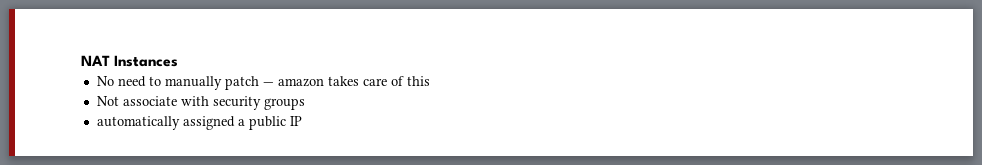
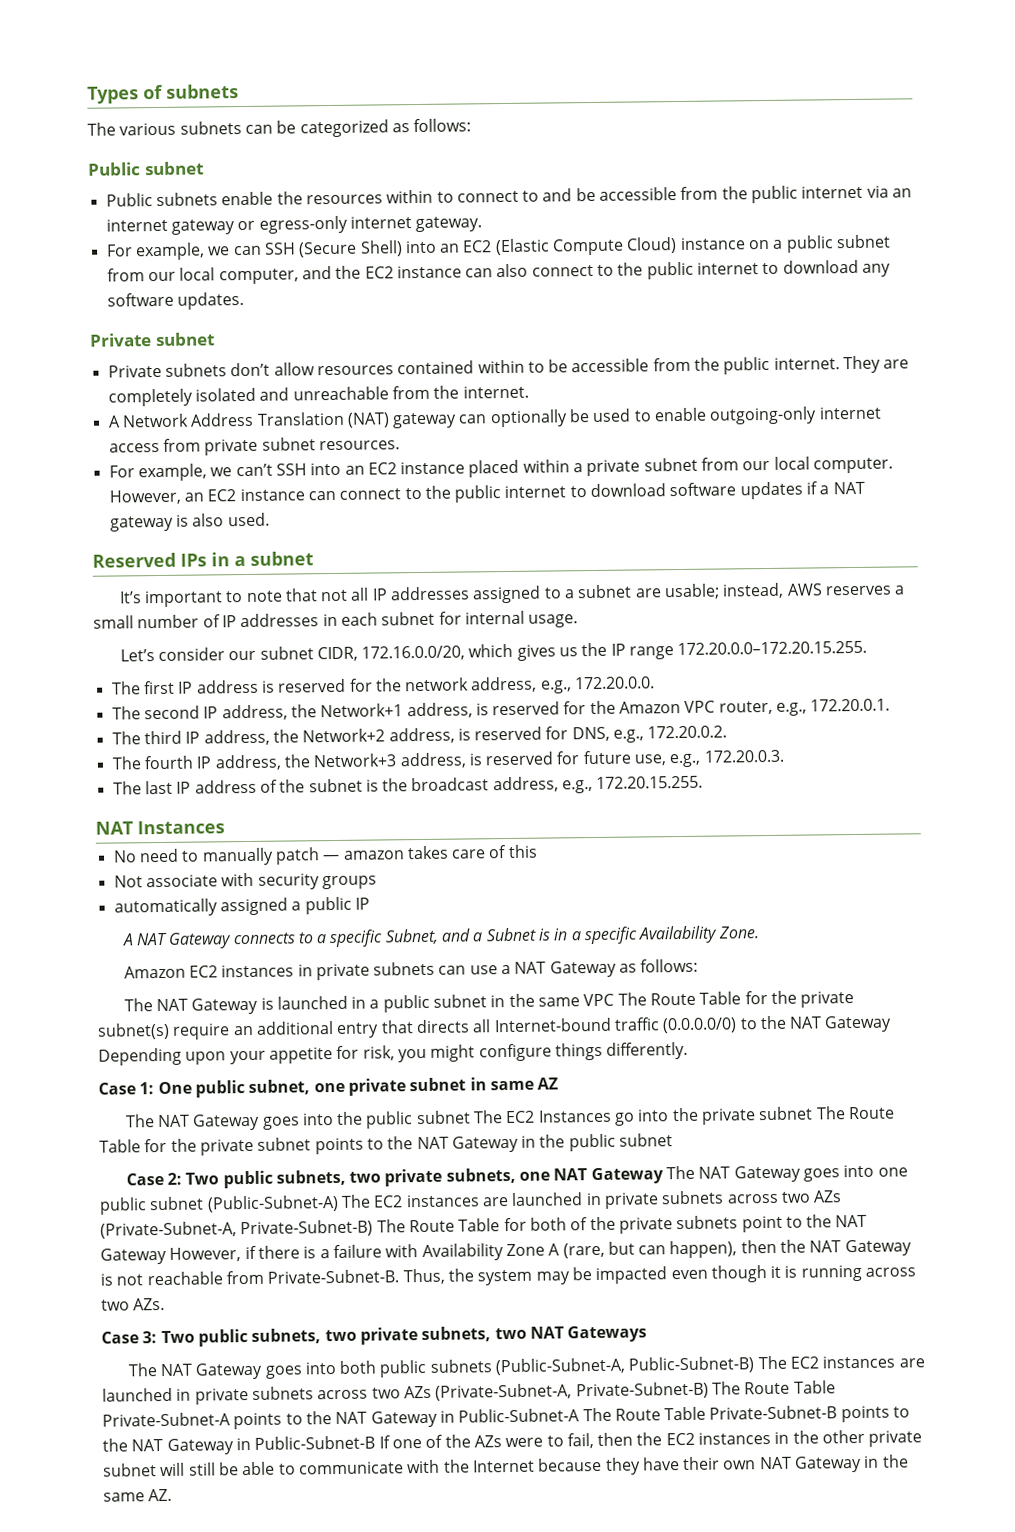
+ Types of subnets
+ The various subnets can be categorized as follows:
+ Public subnet
+ Public subnets enable the resources within to connect to and be accessible from the public internet via an internet gateway or egress-only internet gateway.
+ For example, we can SSH (Secure Shell) into an EC2 (Elastic Compute Cloud) instance on a public subnet from our local computer, and the EC2 instance can also connect to the public internet to download any software updates.
+ Private subnet
+ Private subnets don’t allow resources contained within to be accessible from the public internet. They are completely isolated and unreachable from the internet.
+ A Network Address Translation (NAT) gateway can optionally be used to enable outgoing-only internet access from private subnet resources.
+ For example, we can’t SSH into an EC2 instance placed within a private subnet from our local computer. However, an EC2 instance can connect to the public internet to download software updates if a NAT gateway is also used.
+ Reserved IPs in a subnet
+ It’s important to note that not all IP addresses assigned to a subnet are usable; instead, AWS reserves a small number of IP addresses in each subnet for internal usage.
+ Let’s consider our subnet CIDR, 172.16.0.0/20, which gives us the IP range 172.20.0.0–172.20.15.255.
+ The first IP address is reserved for the network address, e.g., 172.20.0.0.
+ The second IP address, the Network+1 address, is reserved for the Amazon VPC router, e.g., 172.20.0.1.
+ The third IP address, the Network+2 address, is reserved for DNS, e.g., 172.20.0.2.
+ The fourth IP address, the Network+3 address, is reserved for future use, e.g., 172.20.0.3.
+ The last IP address of the subnet is the broadcast address, e.g., 172.20.15.255.
+ A NAT Gateway connects to a specific Subnet, and a Subnet is in a specific Availability Zone.
+ Amazon EC2 instances in private subnets can use a NAT Gateway as follows:
+ The NAT Gateway is launched in a public subnet in the same VPC The Route Table for the private subnet(s) require an additional entry that directs all Internet-bound traffic (0.0.0.0/0) to the NAT Gateway Depending upon your appetite for risk, you might configure things differently.
+ Case 1: One public subnet, one private subnet in same AZ
+ The NAT Gateway goes into the public subnet The EC2 Instances go into the private subnet The Route Table for the private subnet points to the NAT Gateway in the public subnet
+ Case 2: Two public subnets, two private subnets, one NAT Gateway The NAT Gateway goes into one public subnet (Public-Subnet-A) The EC2 instances are launched in private subnets across two AZs (Private-Subnet-A, Private-Subnet-B) The Route Table for both of the private subnets point to the NAT Gateway However, if there is a failure with Availability Zone A (rare, but can happen), then the NAT Gateway is not reachable from Private-Subnet-B. Thus, the system may be impacted even though it is running across two AZs.
+ Case 3: Two public subnets, two private subnets, two NAT Gateways
+ The NAT Gateway goes into both public subnets (Public-Subnet-A, Public-Subnet-B) The EC2 instances are launched in private subnets across two AZs (Private-Subnet-A, Private-Subnet-B) The Route Table Private-Subnet-A points to the NAT Gateway in Public-Subnet-A The Route Table Private-Subnet-B points to the NAT Gateway in Public-Subnet-B If one of the AZs were to fail, then the EC2 instances in the other private subnet will still be able to communicate with the Internet because they have their own NAT Gateway in the same AZ.

